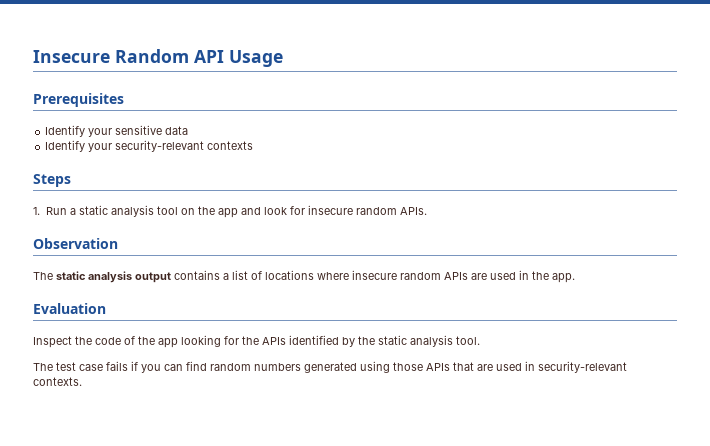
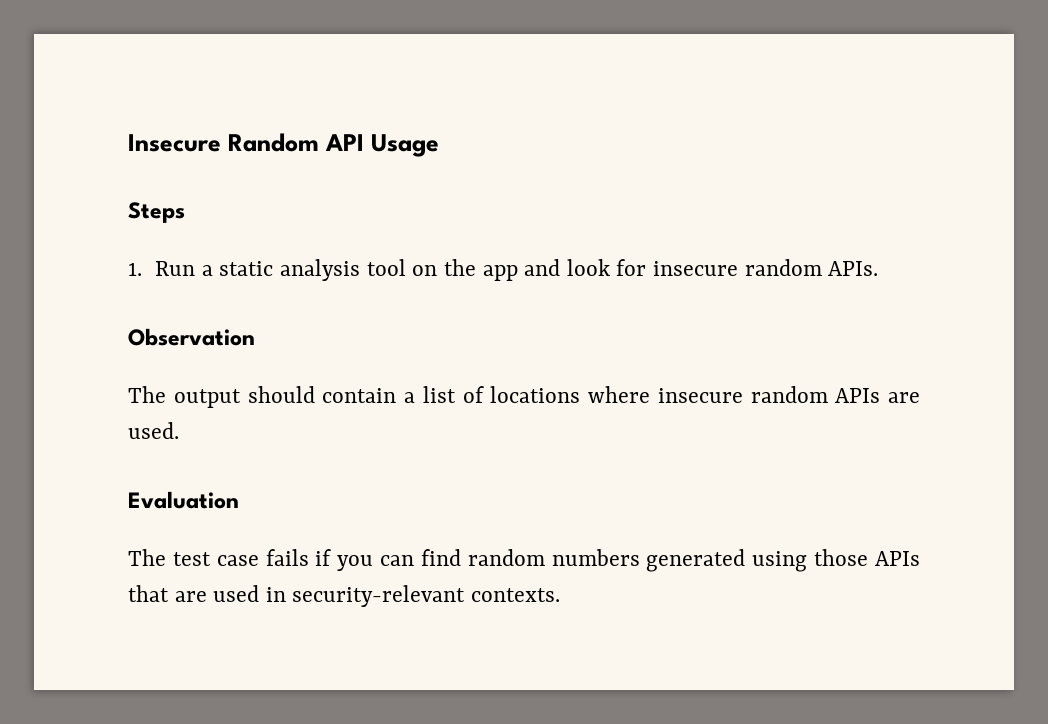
- Prerequisites
- Identify your sensitive data
- Identify your security-relevant contexts
- The static analysis output contains a list of locations where insecure random APIs are used in the app.
+ The output should contain a list of locations where insecure random APIs are used.
  Evaluation
- Inspect the code of the app looking for the APIs identified by the static analysis tool.

